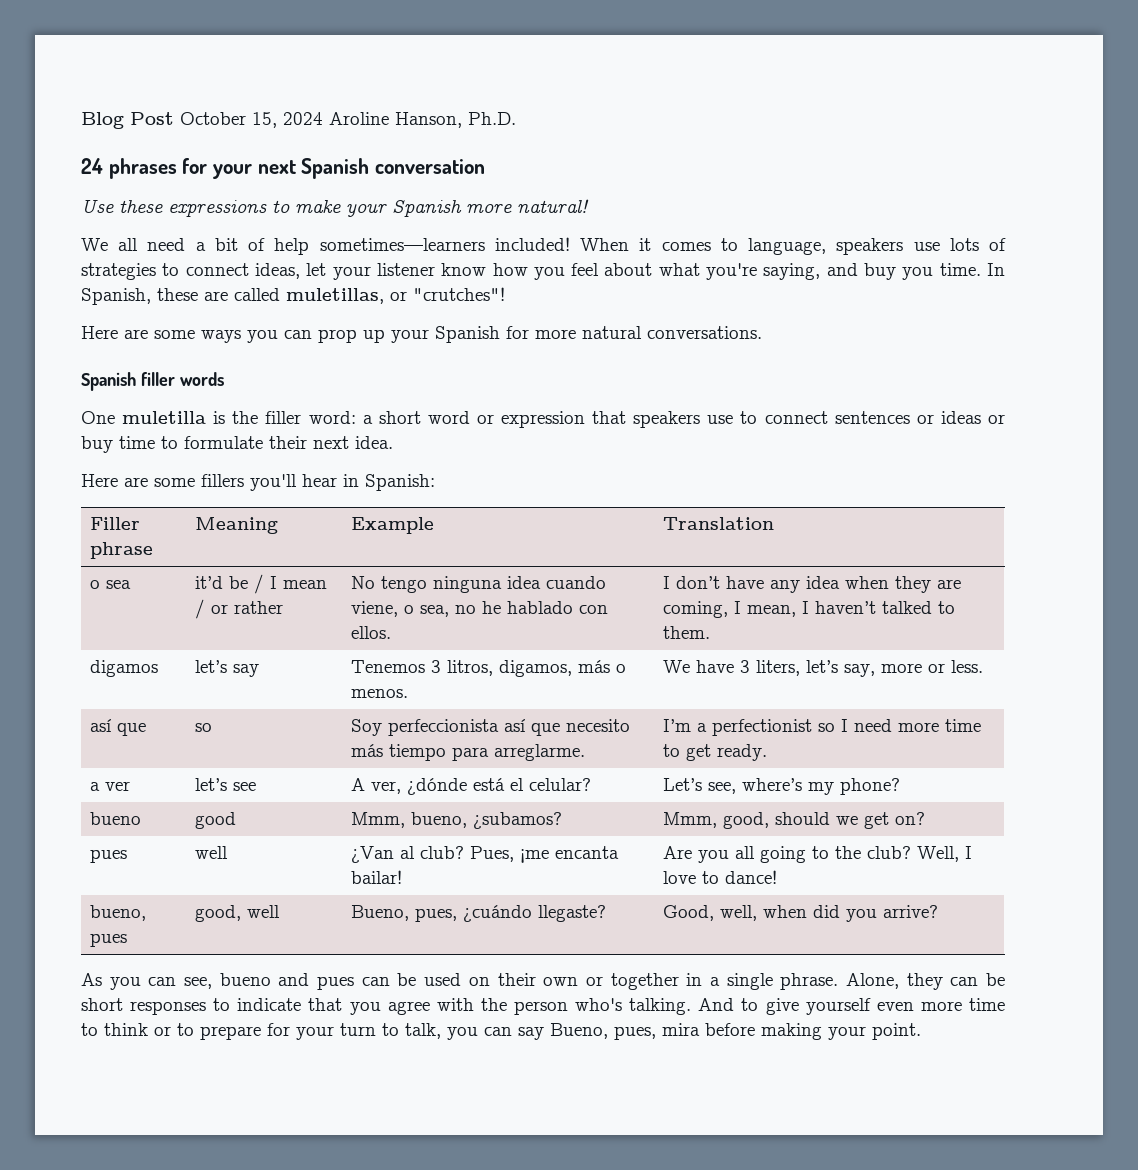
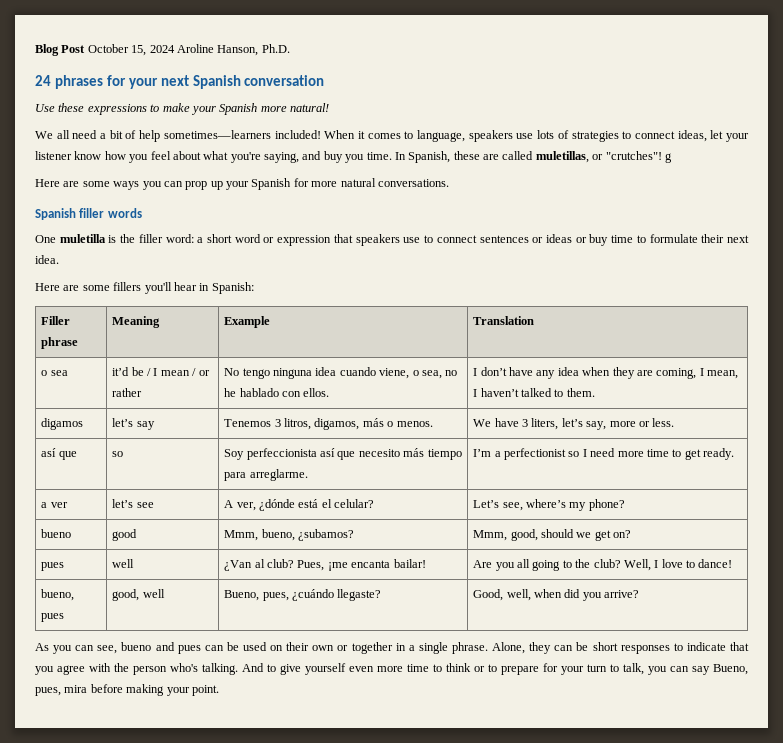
- In Spanish, these are called muletillas, or "crutches"!
+ In Spanish, these are called muletillas, or "crutches"! g

